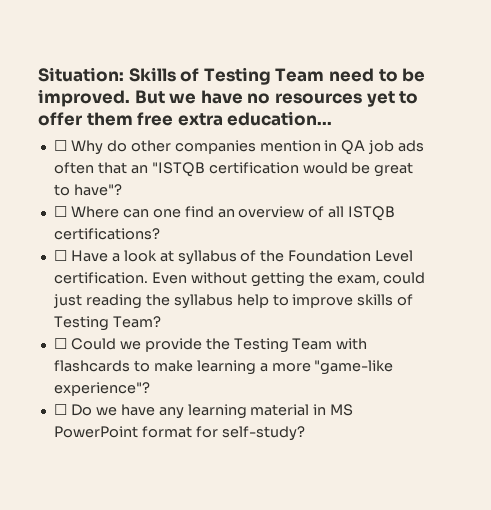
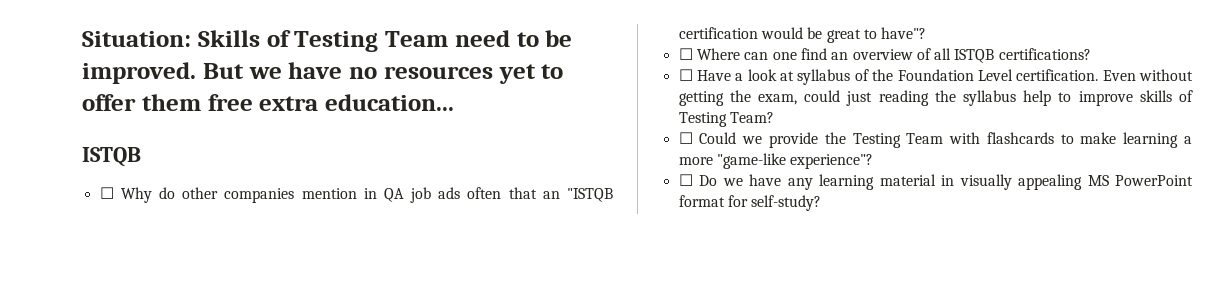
  But we have no resources yet to offer them free extra education...
+ ISTQB
- ☐ Do we have any learning material in MS PowerPoint format for self-study?
+ ☐ Do we have any learning material in visually appealing MS PowerPoint format for self-study?

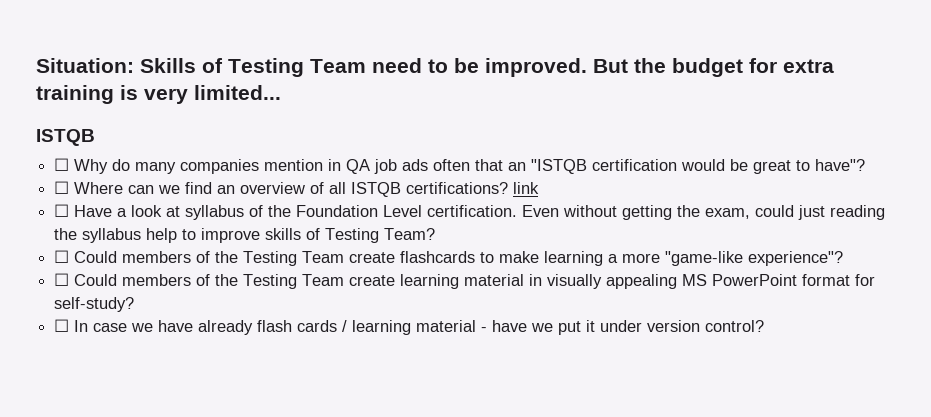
- But we have no resources yet to offer them free extra education...
+ But the budget for extra training is very limited...
- ☐ Why do other companies mention in QA job ads often that an "ISTQB certification would be great to have"?
+ ☐ Why do many companies mention in QA job ads often that an "ISTQB certification would be great to have"?
- ☐ Where can one find an overview of all ISTQB certifications?
+ ☐ Where can we find an overview of all ISTQB certifications? link
- ☐ Could we provide the Testing Team with flashcards to make learning a more "game-like experience"?
+ ☐ Could members of the Testing Team create flashcards to make learning a more "game-like experience"?
- ☐ Do we have any learning material in visually appealing MS PowerPoint format for self-study?
+ ☐ Could members of the Testing Team create learning material in visually appealing MS PowerPoint format for self-study?
+ ☐ In case we have already flash cards / learning material - have we put it under version control?

